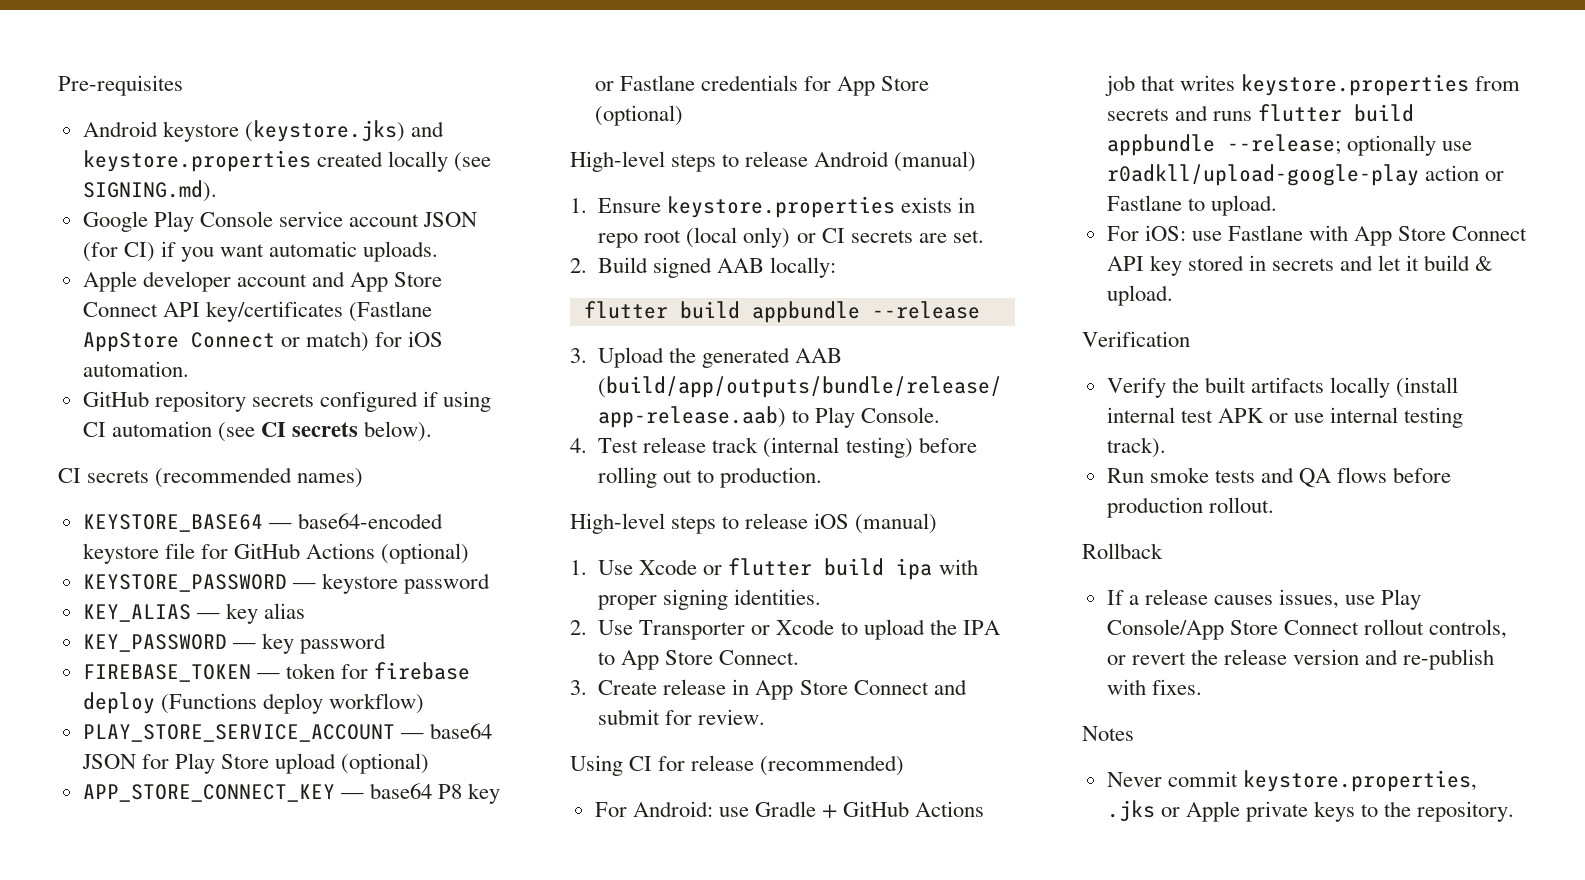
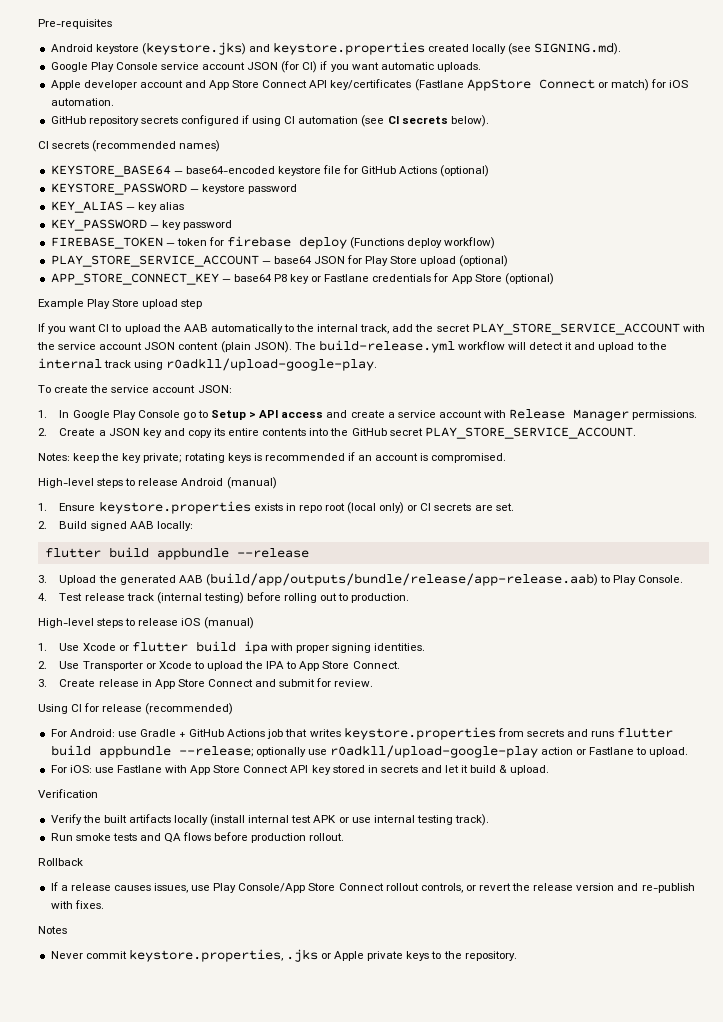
+ Example Play Store upload step
+ If you want CI to upload the AAB automatically to the internal track, add the secret PLAY_STORE_SERVICE_ACCOUNT with the service account JSON content (plain JSON). The build-release.yml workflow will detect it and upload to the internal track using r0adkll/upload-google-play.
+ To create the service account JSON:
+ 1. In Google Play Console go to Setup > API access and create a service account with Release Manager permissions.
+ 2. Create a JSON key and copy its entire contents into the GitHub secret PLAY_STORE_SERVICE_ACCOUNT.
+ Notes: keep the key private; rotating keys is recommended if an account is compromised.

